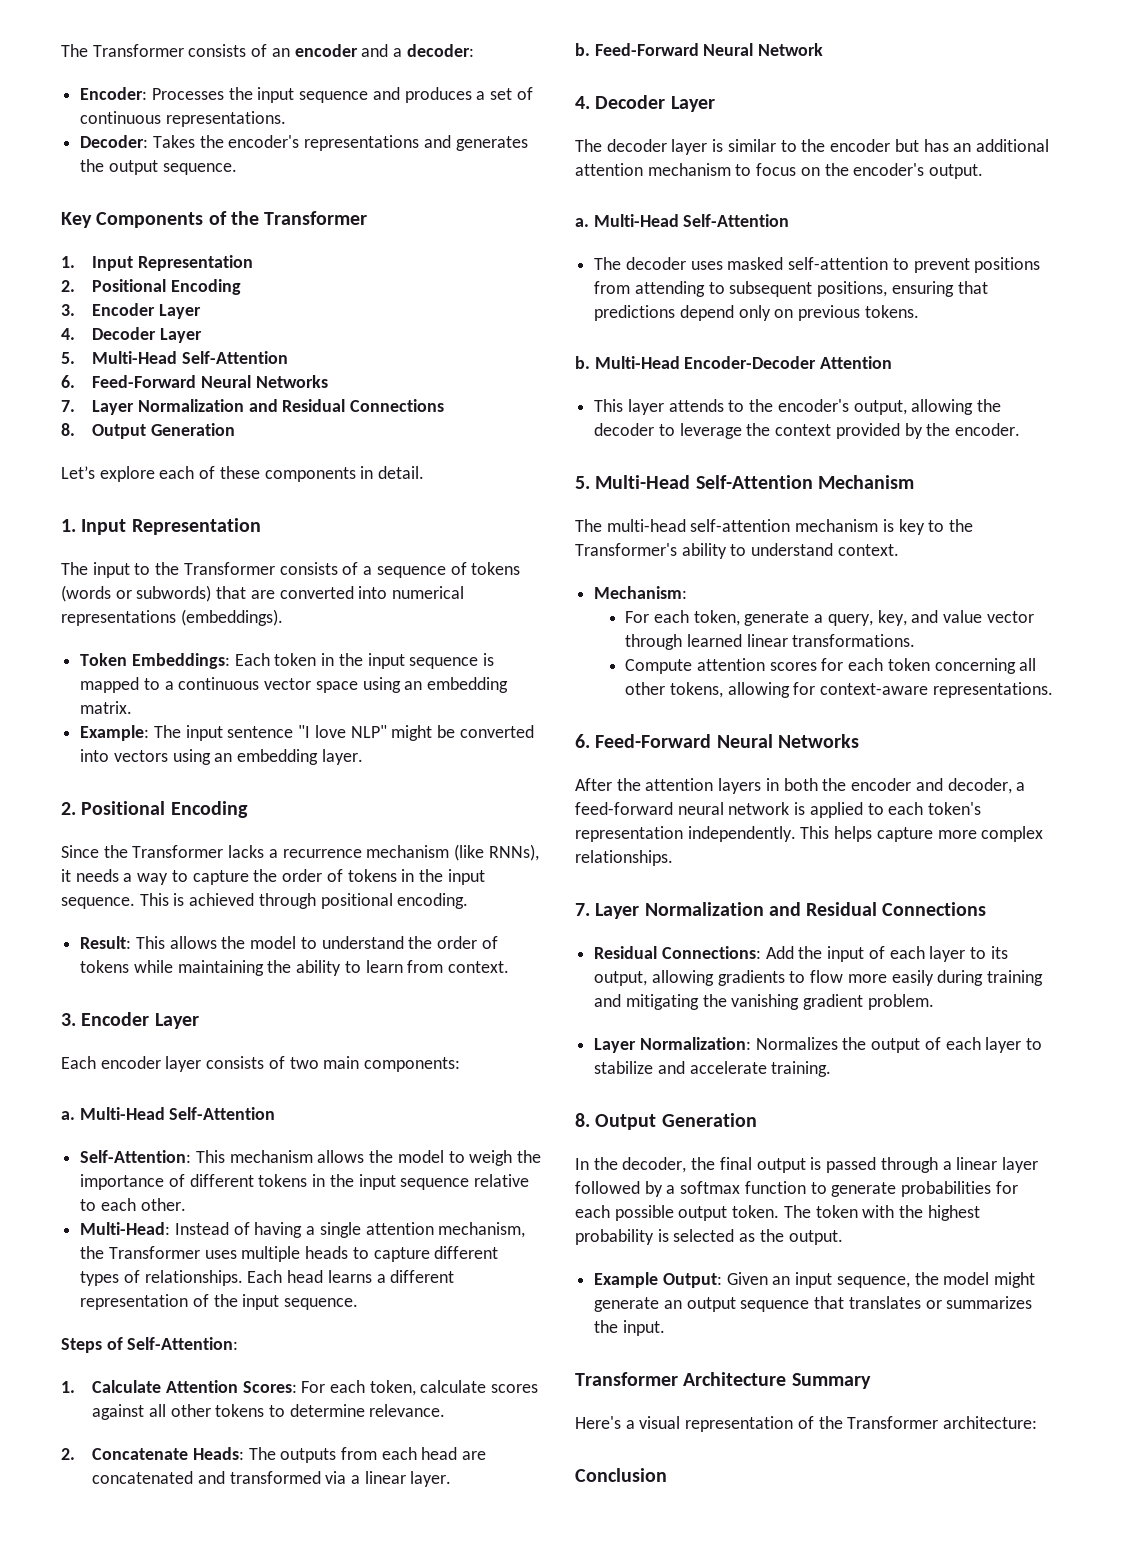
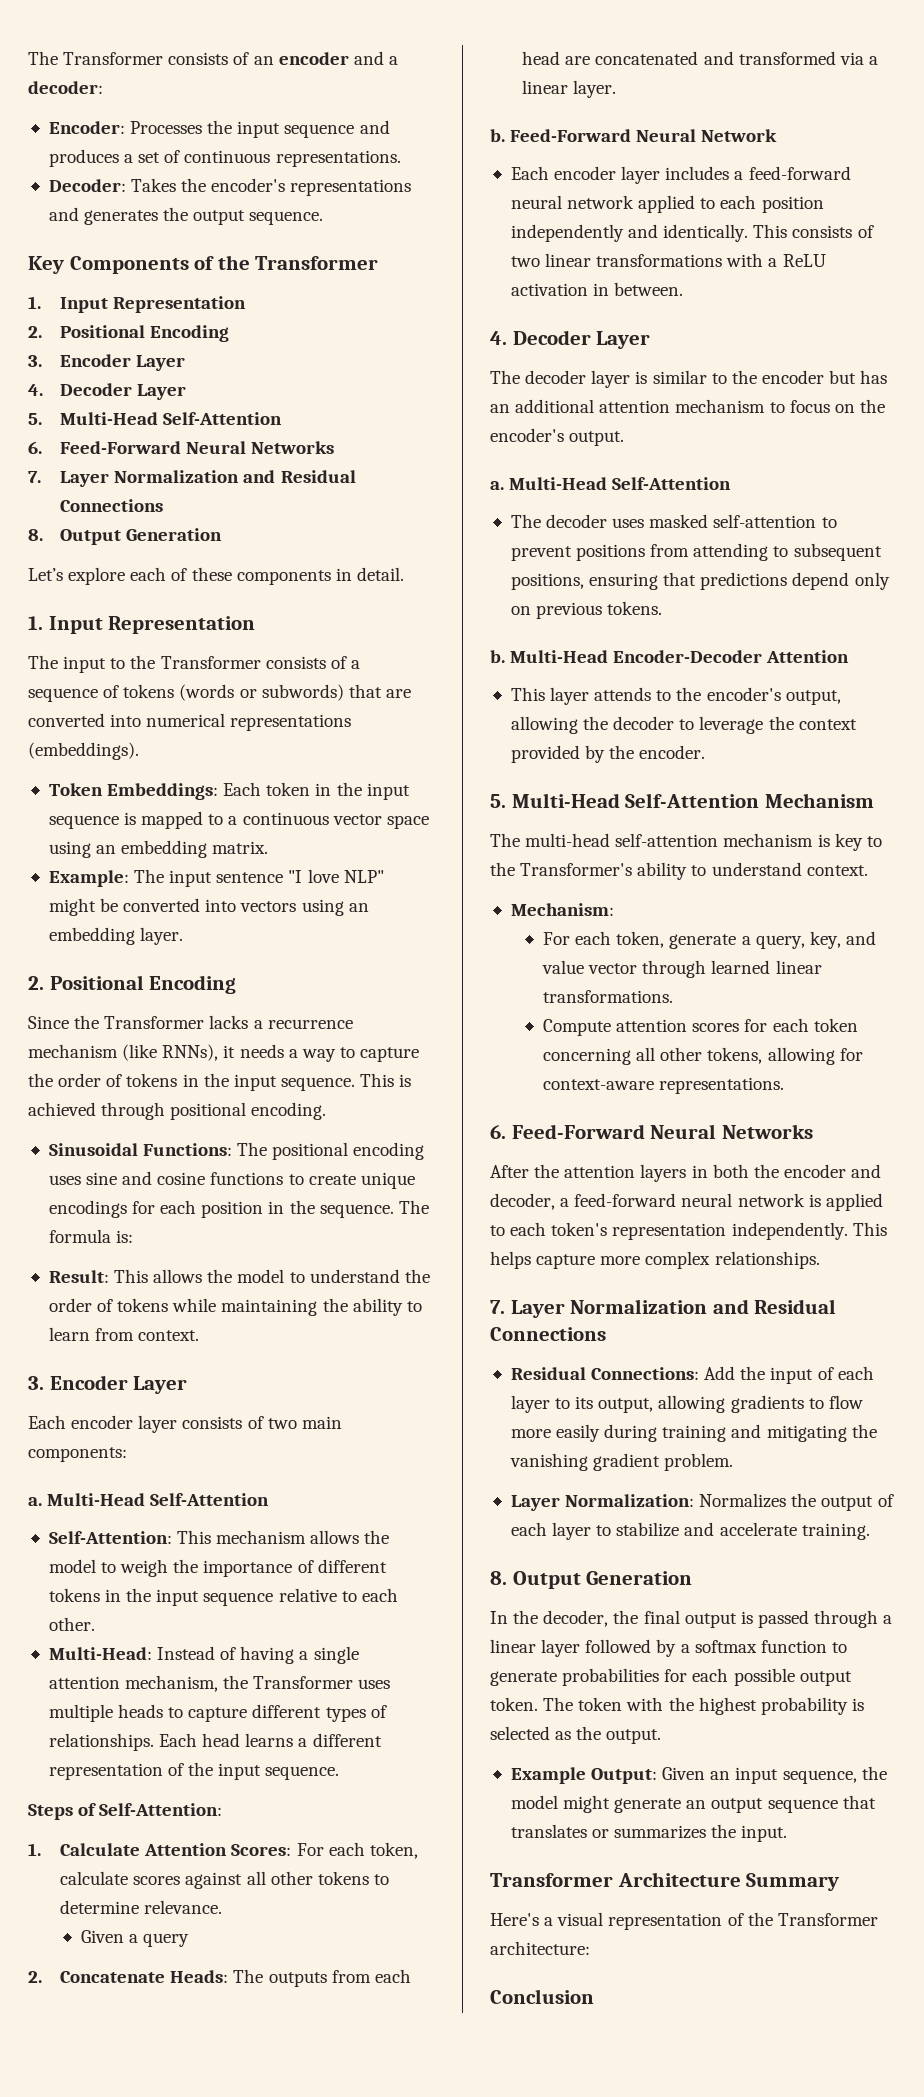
+ Sinusoidal Functions: The positional encoding uses sine and cosine functions to create unique encodings for each position in the sequence. The formula is:
+ Given a query
+ Each encoder layer includes a feed-forward neural network applied to each position independently and identically. This consists of two linear transformations with a ReLU activation in between.

